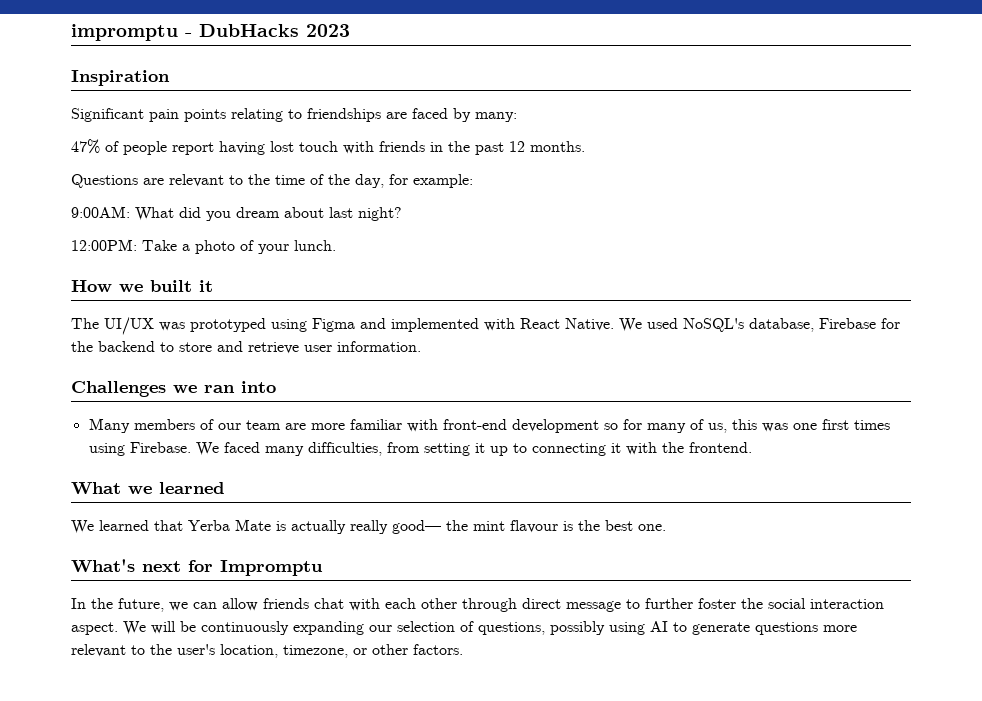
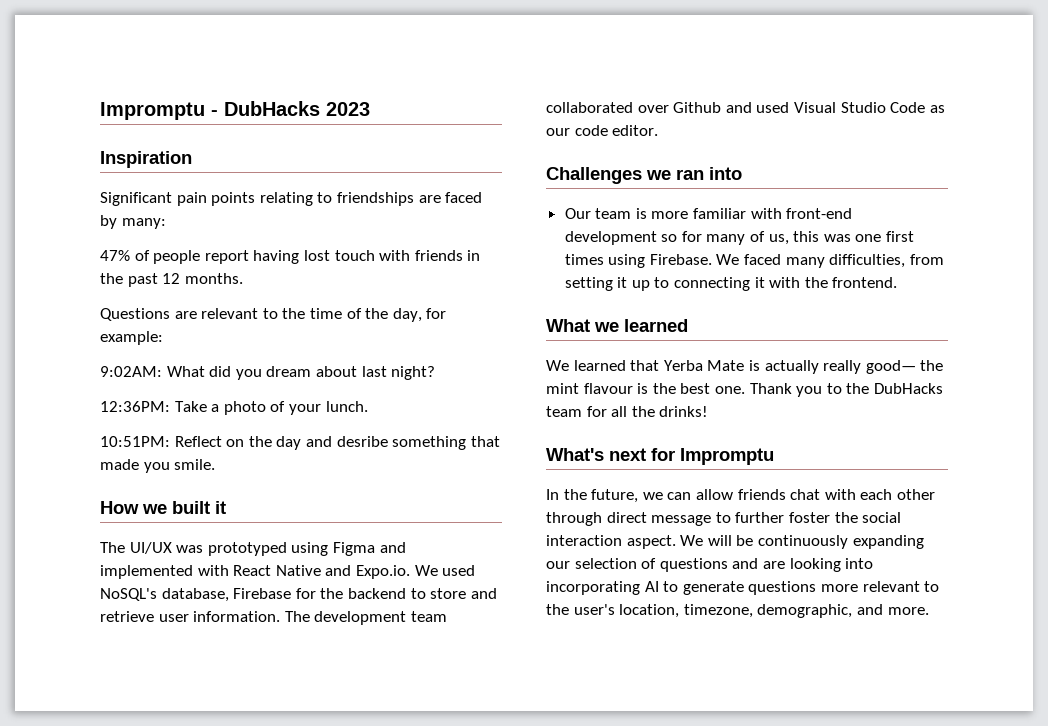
- impromptu - DubHacks 2023
+ Impromptu - DubHacks 2023
- 9:00AM: What did you dream about last night?
+ 9:02AM: What did you dream about last night?
- 12:00PM: Take a photo of your lunch.
+ 12:36PM: Take a photo of your lunch.
+ 10:51PM: Reflect on the day and desribe something that made you smile.
- The UI/UX was prototyped using Figma and implemented with React Native. We used NoSQL's database, Firebase for the backend to store and retrieve user information.
+ The UI/UX was prototyped using Figma and implemented with React Native and Expo.io. We used NoSQL's database, Firebase for the backend to store and retrieve user information. The development team collaborated over Github and used Visual Studio Code as our code editor.
  Challenges we ran into
- Many members of our team are more familiar with front-end development so for many of us, this was one first times using Firebase.
+ Our team is more familiar with front-end development so for many of us, this was one first times using Firebase.
+ Thank you to the DubHacks team for all the drinks!
- We will be continuously expanding our selection of questions, possibly using AI to generate questions more relevant to the user's location, timezone, or other factors.
+ We will be continuously expanding our selection of questions and are looking into incorporating AI to generate questions more relevant to the user's location, timezone, demographic, and more.

